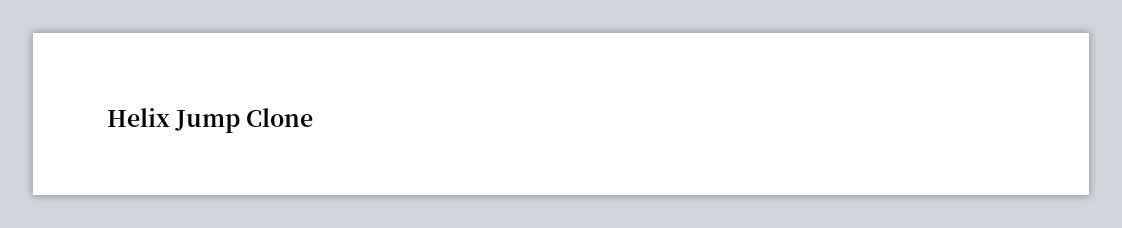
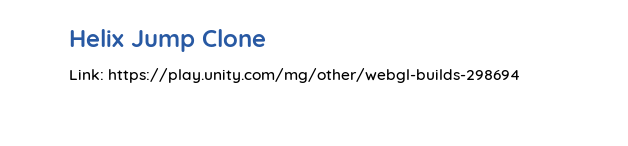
+ Link: https://play.unity.com/mg/other/webgl-builds-298694

